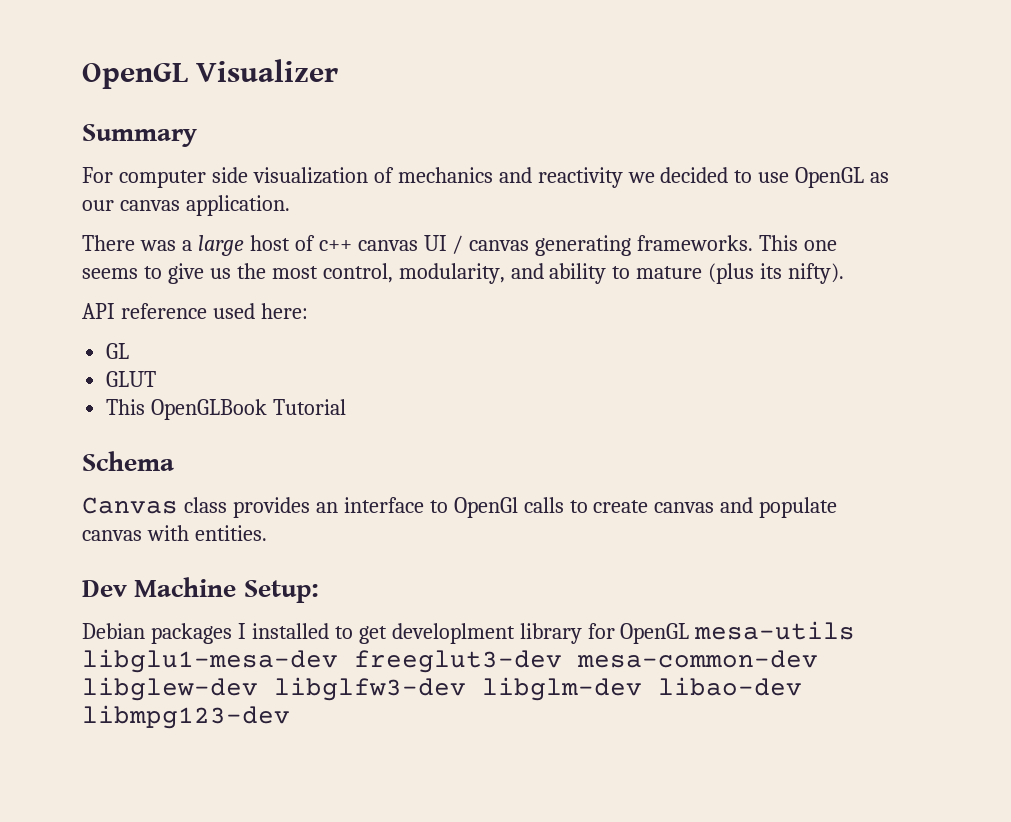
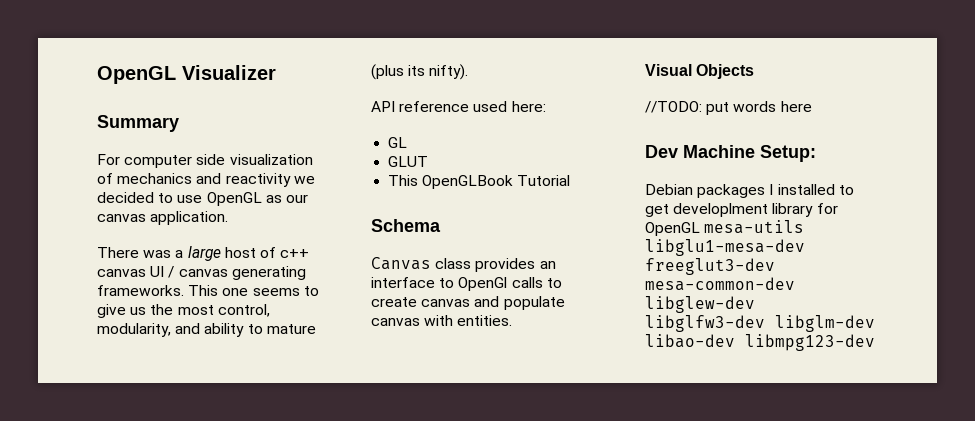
+ Visual Objects
+ //TODO: put words here

